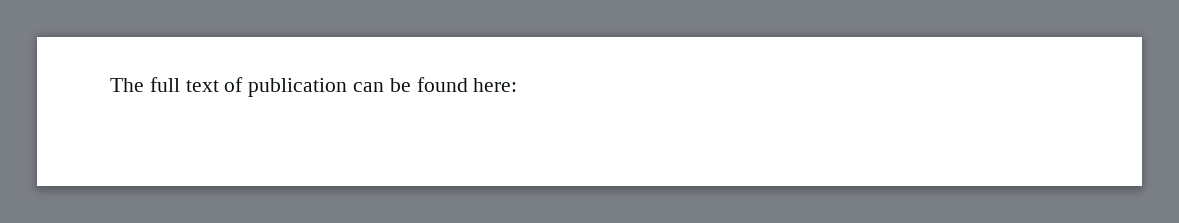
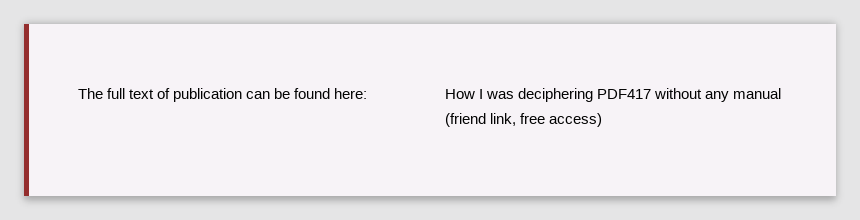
+ How I was deciphering PDF417 without any manual
+ (friend link, free access)

